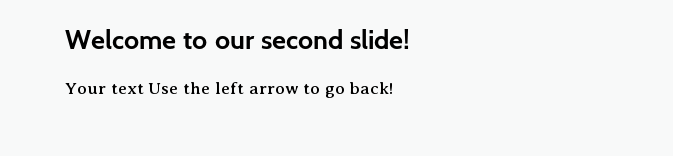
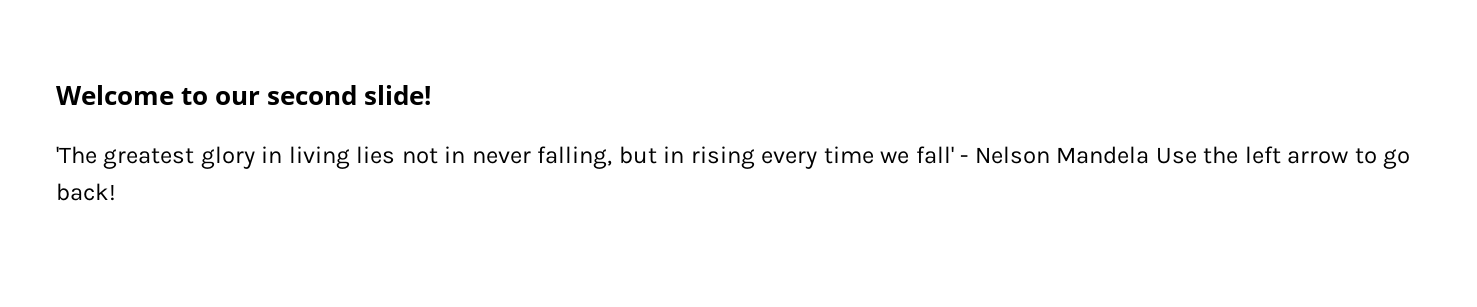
- Your text Use the left arrow to go back!
+ 'The greatest glory in living lies not in never falling, but in rising every time we fall' - Nelson Mandela Use the left arrow to go back!

